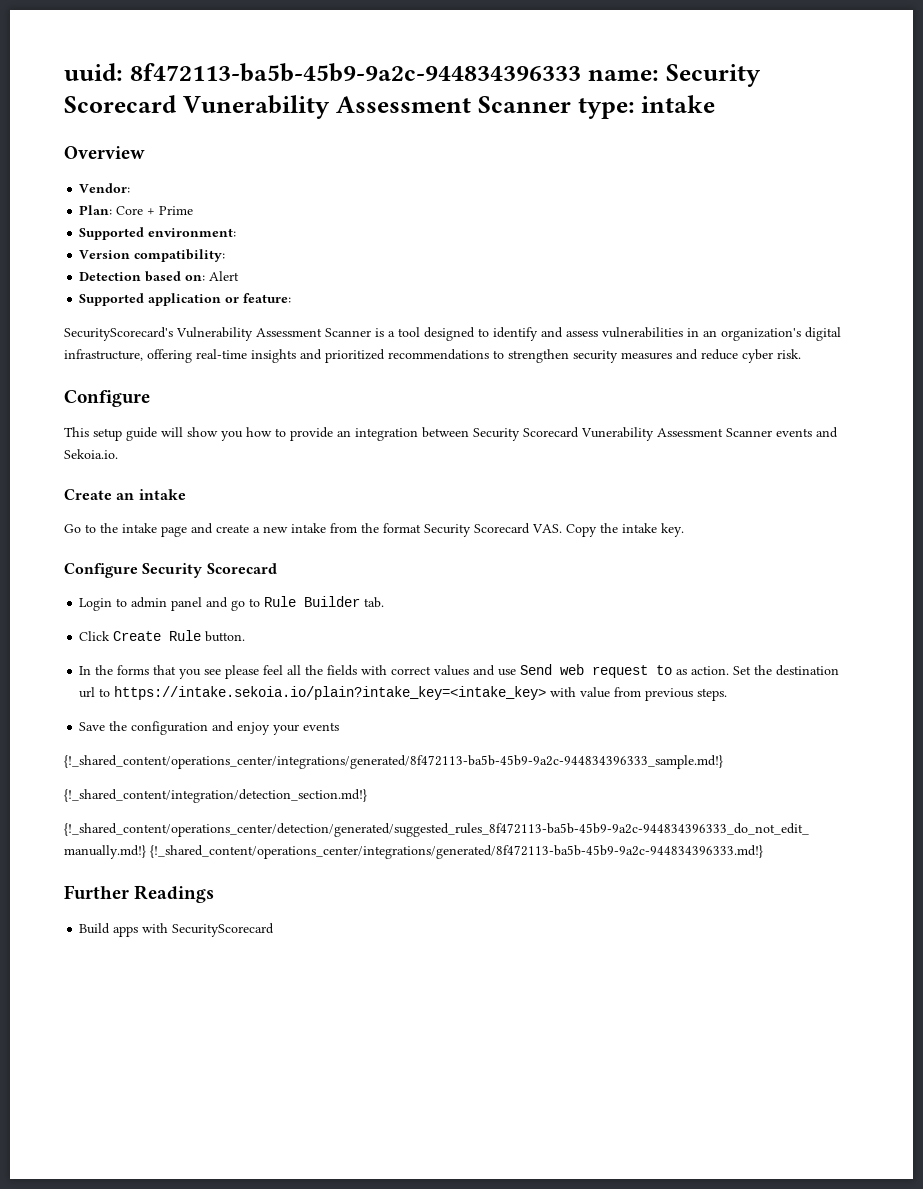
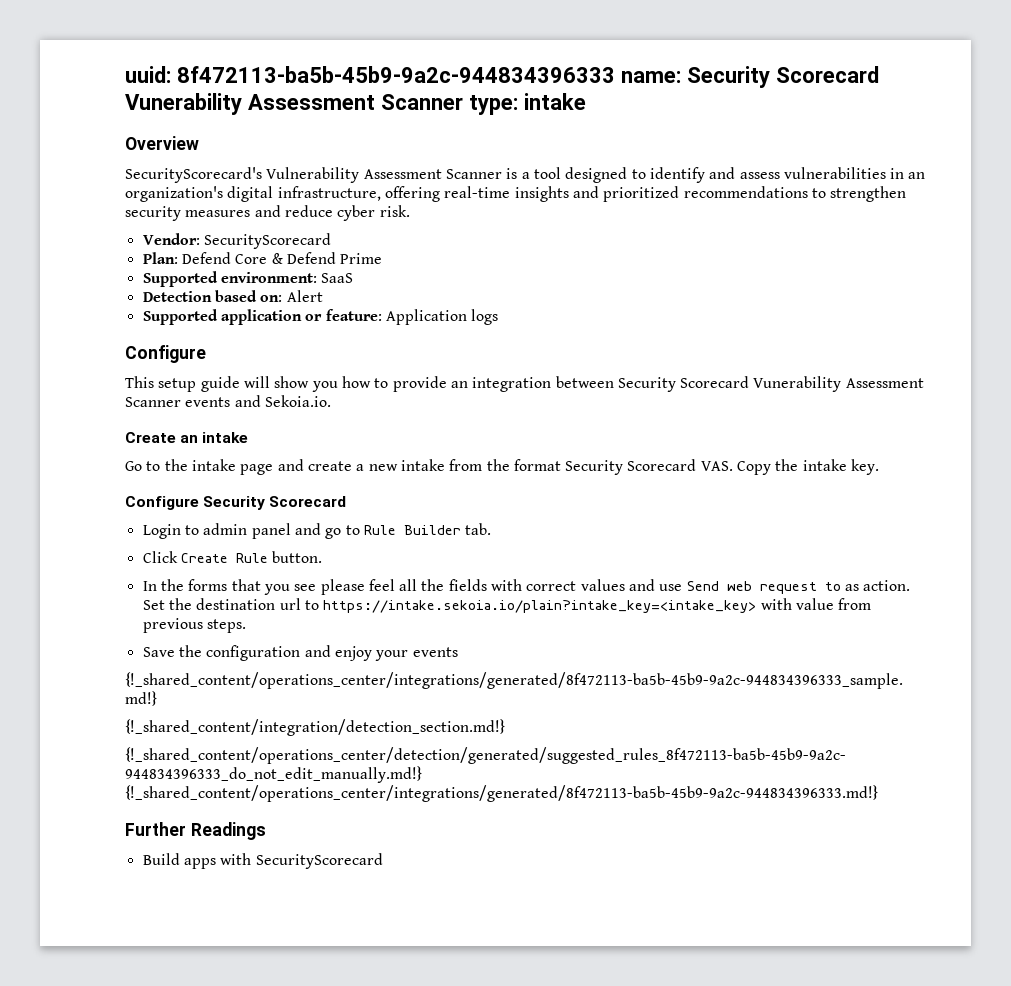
- Vendor:
- Plan: Core + Prime
- Supported environment:
- Version compatibility:
- Detection based on: Alert
- Supported application or feature:
+ Vendor: SecurityScorecard
+ Plan: Defend Core & Defend Prime
+ Supported environment: SaaS
+ Detection based on: Alert
+ Supported application or feature: Application logs

